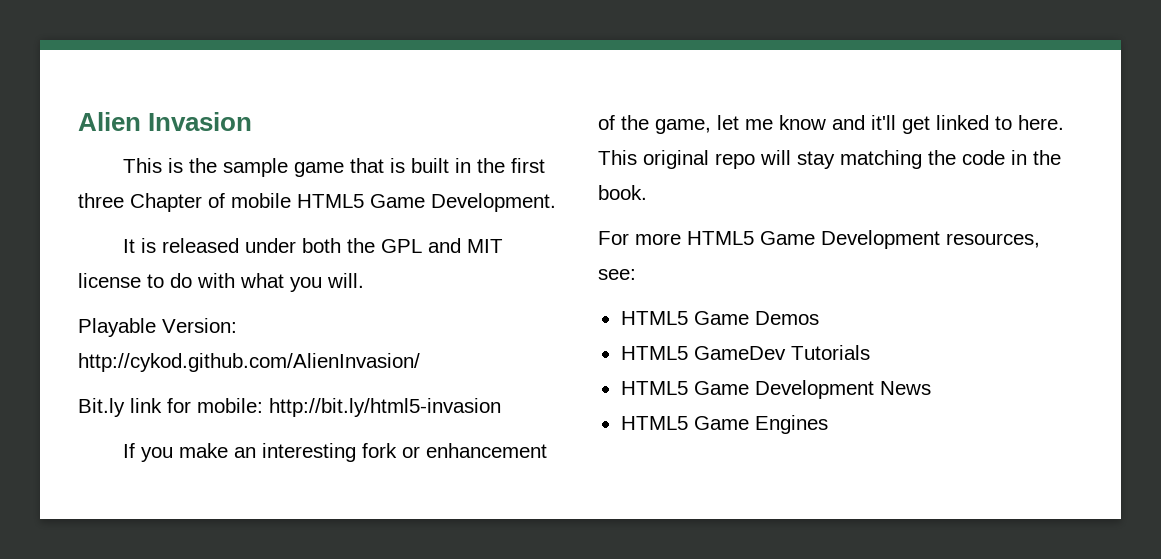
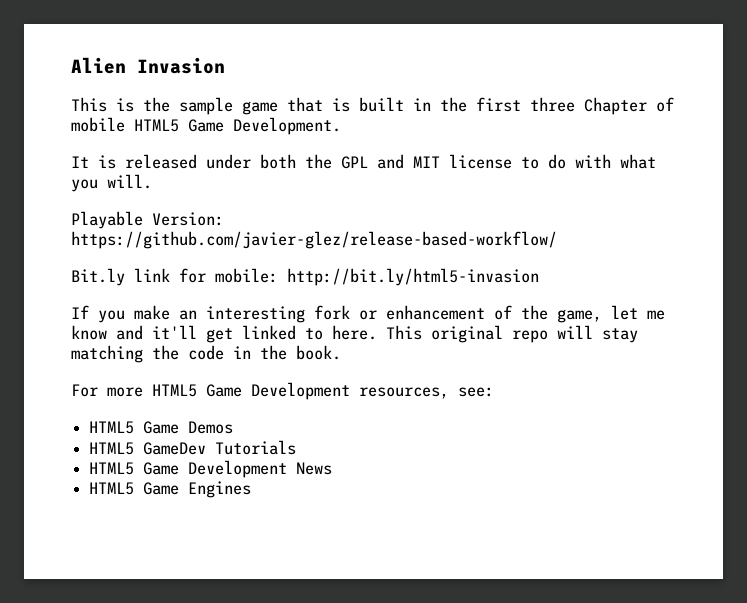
- Playable Version: http://cykod.github.com/AlienInvasion/
+ Playable Version: https://github.com/javier-glez/release-based-workflow/

